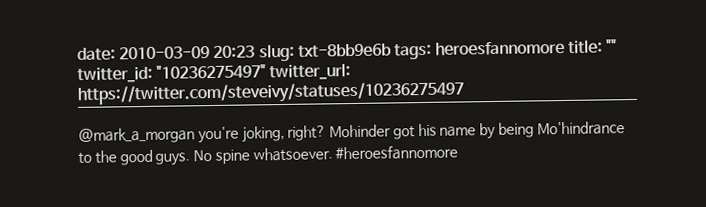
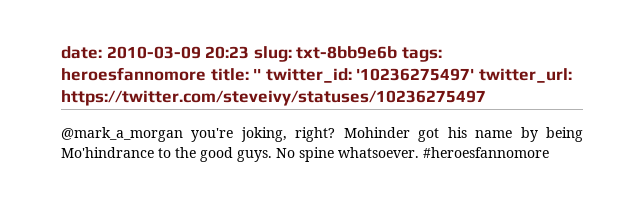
- date: 2010-03-09 20:23 slug: txt-8bb9e6b tags: heroesfannomore title: "" twitter_id: "10236275497" twitter_url: https://twitter.com/steveivy/statuses/10236275497
+ date: 2010-03-09 20:23 slug: txt-8bb9e6b tags: heroesfannomore title: '' twitter_id: '10236275497' twitter_url: https://twitter.com/steveivy/statuses/10236275497

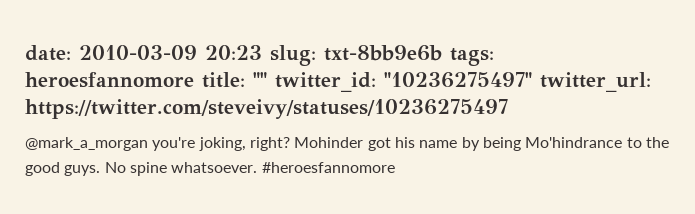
- date: 2010-03-09 20:23 slug: txt-8bb9e6b tags: heroesfannomore title: '' twitter_id: '10236275497' twitter_url: https://twitter.com/steveivy/statuses/10236275497
+ date: 2010-03-09 20:23 slug: txt-8bb9e6b tags: heroesfannomore title: "" twitter_id: "10236275497" twitter_url: https://twitter.com/steveivy/statuses/10236275497

